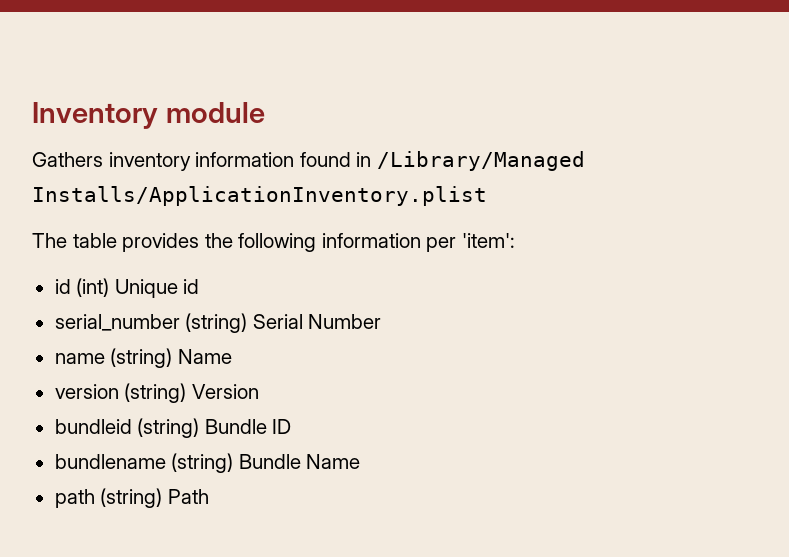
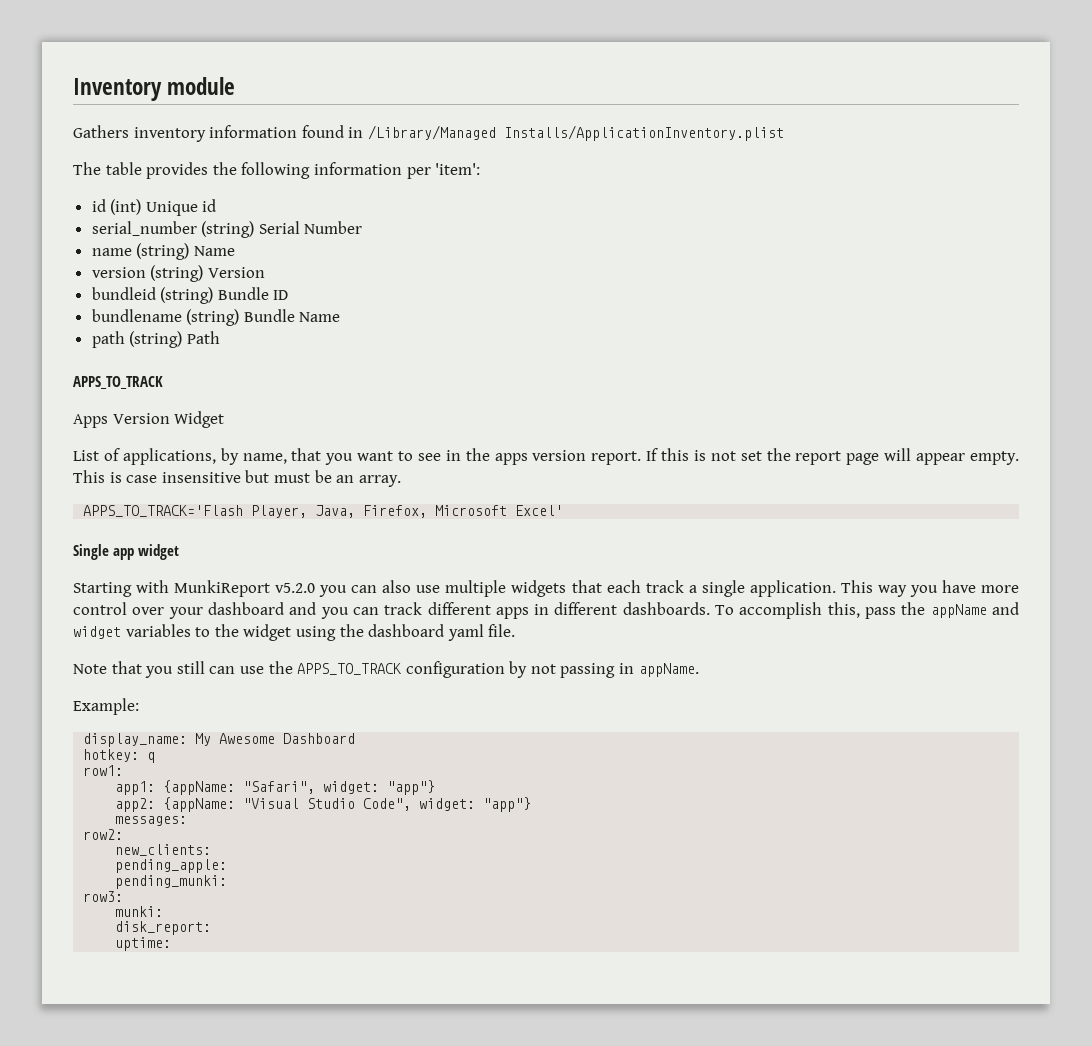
  path (string) Path
+ APPS_TO_TRACK
+ Apps Version Widget
+ List of applications, by name, that you want to see in the apps version report. If this is not set the report page will appear empty. This is case insensitive but must be an array.
+ APPS_TO_TRACK='Flash Player, Java, Firefox, Microsoft Excel'
+ Single app widget
+ Starting with MunkiReport v5.2.0 you can also use multiple widgets that each track a single application. This way you have more control over your dashboard and you can track different apps in different dashboards. To accomplish this, pass the appName and widget variables to the widget using the dashboard yaml file.
+ Note that you still can use the APPS_TO_TRACK configuration by not passing in appName.
+ Example:
+ display_name: My Awesome Dashboard
+ hotkey: q
+ row1:
+ app1: {appName: "Safari", widget: "app"}
+ app2: {appName: "Visual Studio Code", widget: "app"}
+ messages:
+ row2:
+ new_clients:
+ pending_apple:
+ pending_munki:
+ row3:
+ munki:
+ disk_report:
+ uptime:

